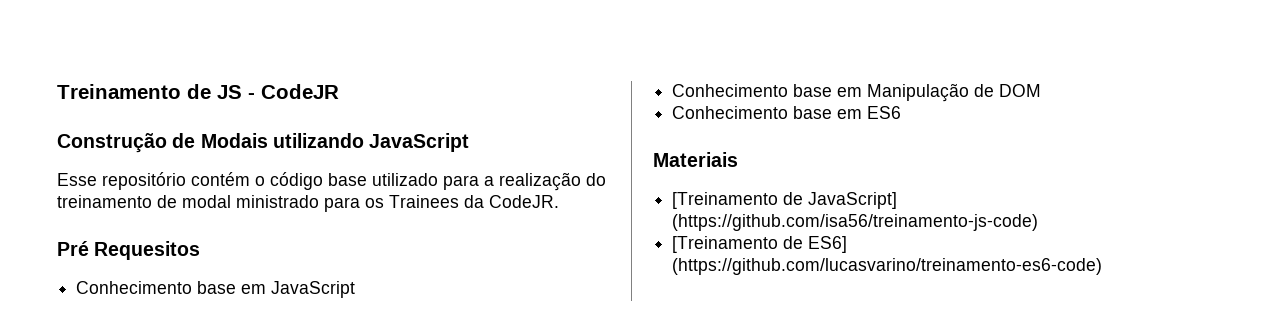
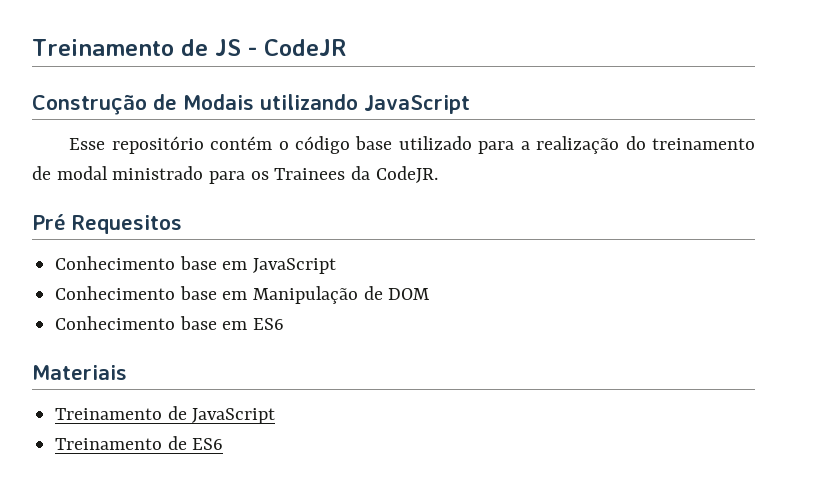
- [Treinamento de JavaScript] (https://github.com/isa56/treinamento-js-code)
- [Treinamento de ES6] (https://github.com/lucasvarino/treinamento-es6-code)
+ Treinamento de JavaScript
+ Treinamento de ES6

